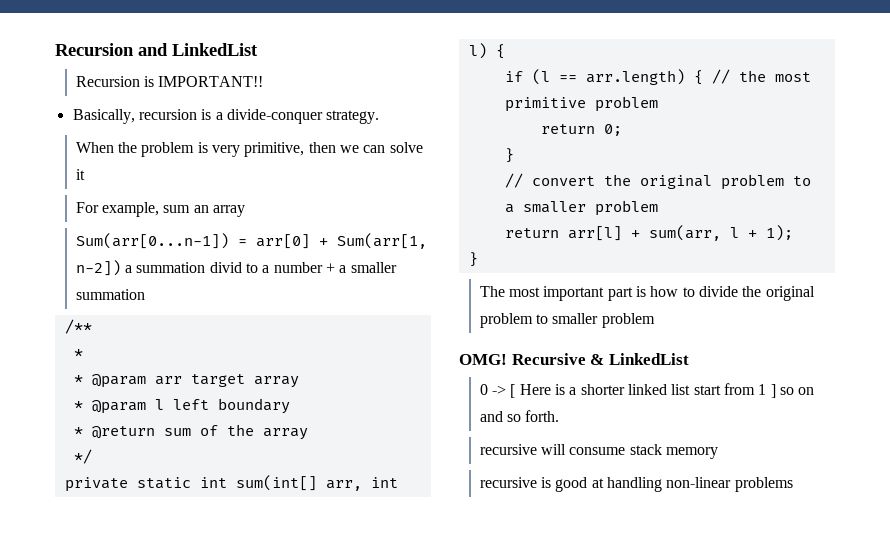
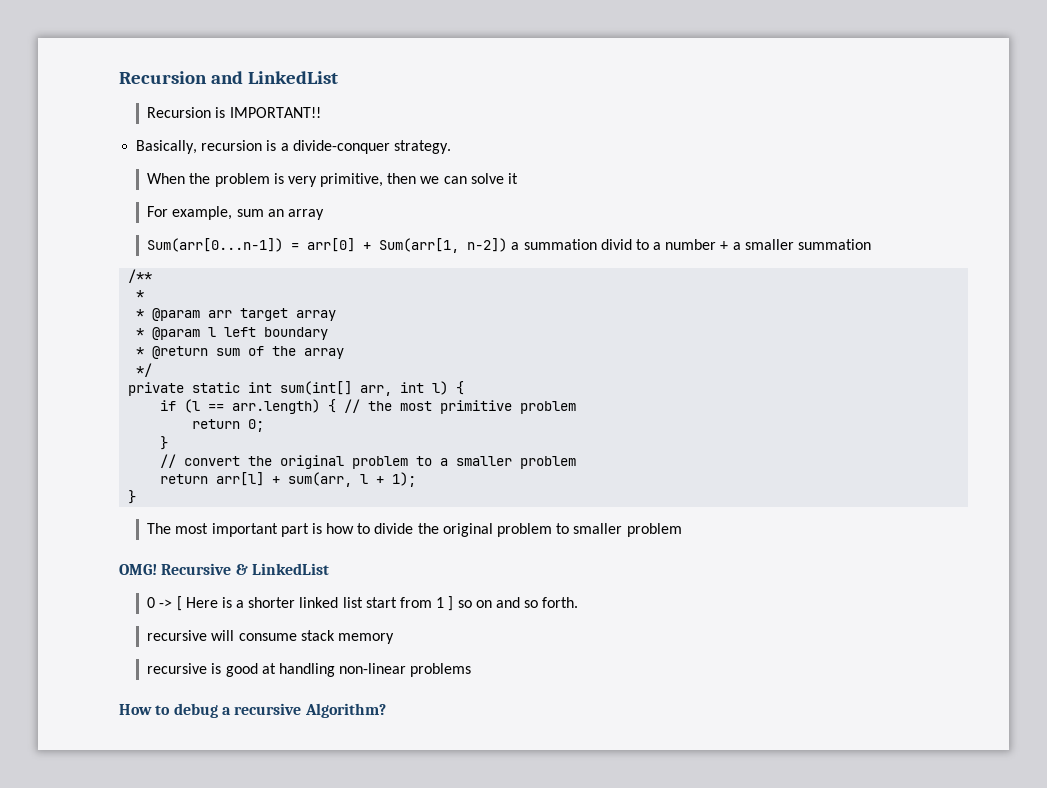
+ How to debug a recursive Algorithm?

